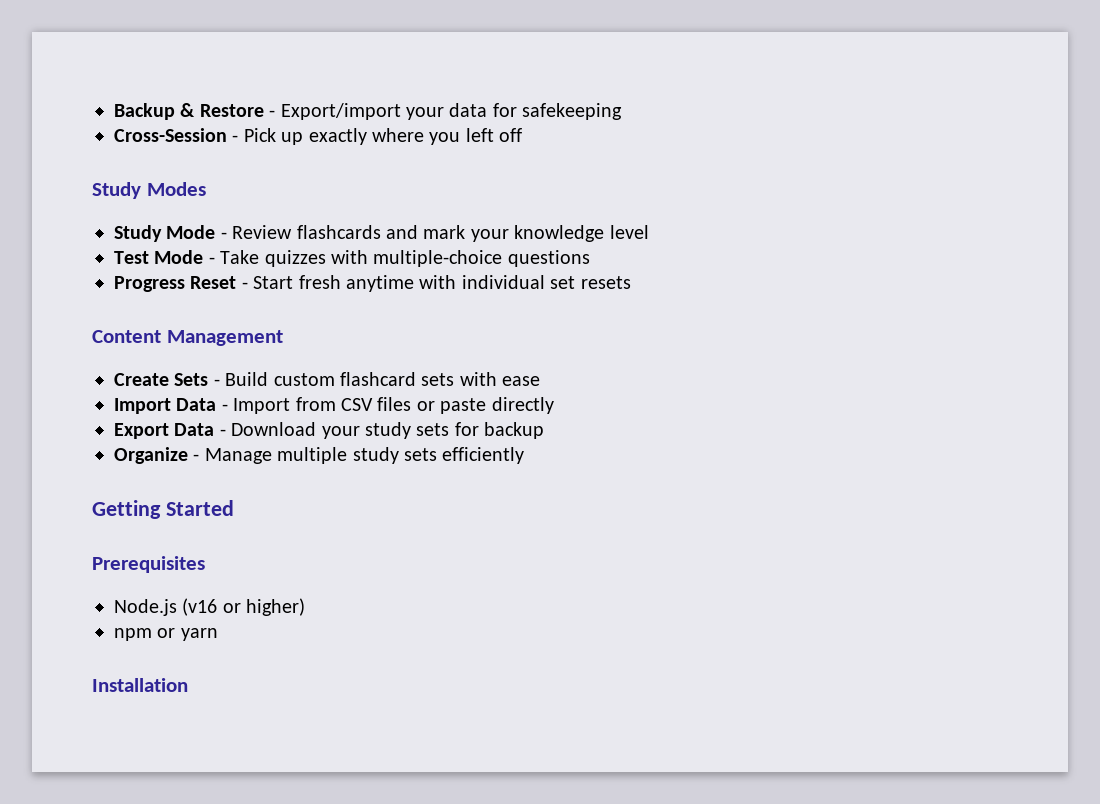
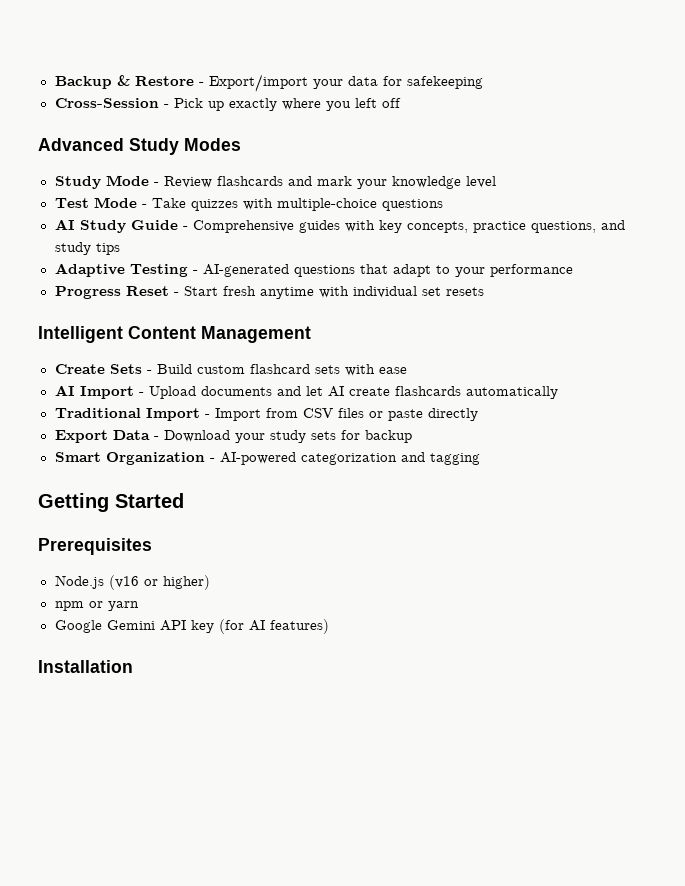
- Study Modes
+ Advanced Study Modes
+ AI Study Guide - Comprehensive guides with key concepts, practice questions, and study tips
+ Adaptive Testing - AI-generated questions that adapt to your performance
- Content Management
+ Intelligent Content Management
- Import Data - Import from CSV files or paste directly
+ AI Import - Upload documents and let AI create flashcards automatically
+ Traditional Import - Import from CSV files or paste directly
- Organize - Manage multiple study sets efficiently
+ Smart Organization - AI-powered categorization and tagging
+ Google Gemini API key (for AI features)

